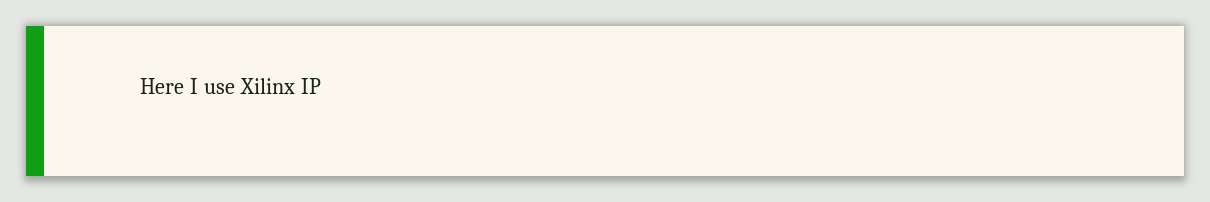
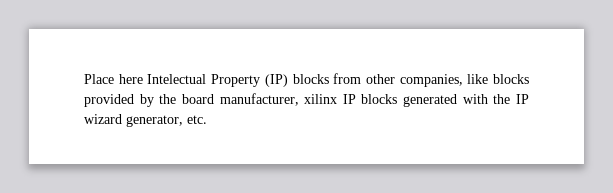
- Here I use Xilinx IP
+ Place here Intelectual Property (IP) blocks from other companies, like blocks provided by the board manufacturer, xilinx IP blocks generated with the IP wizard generator, etc.

